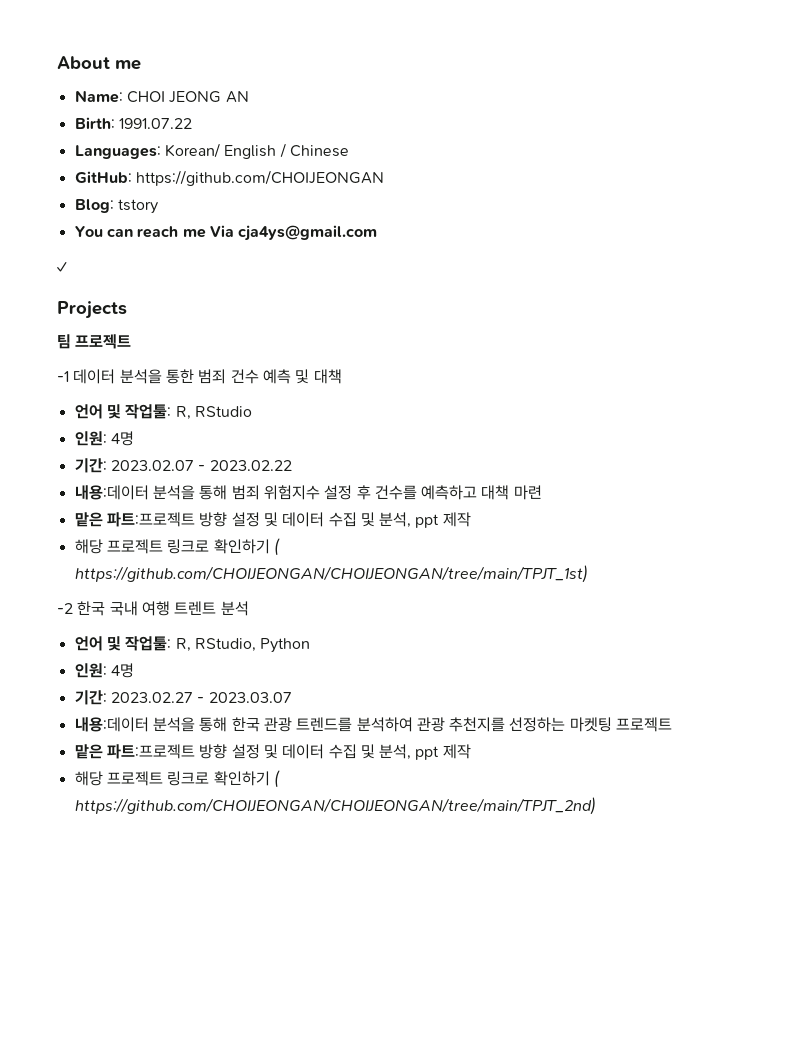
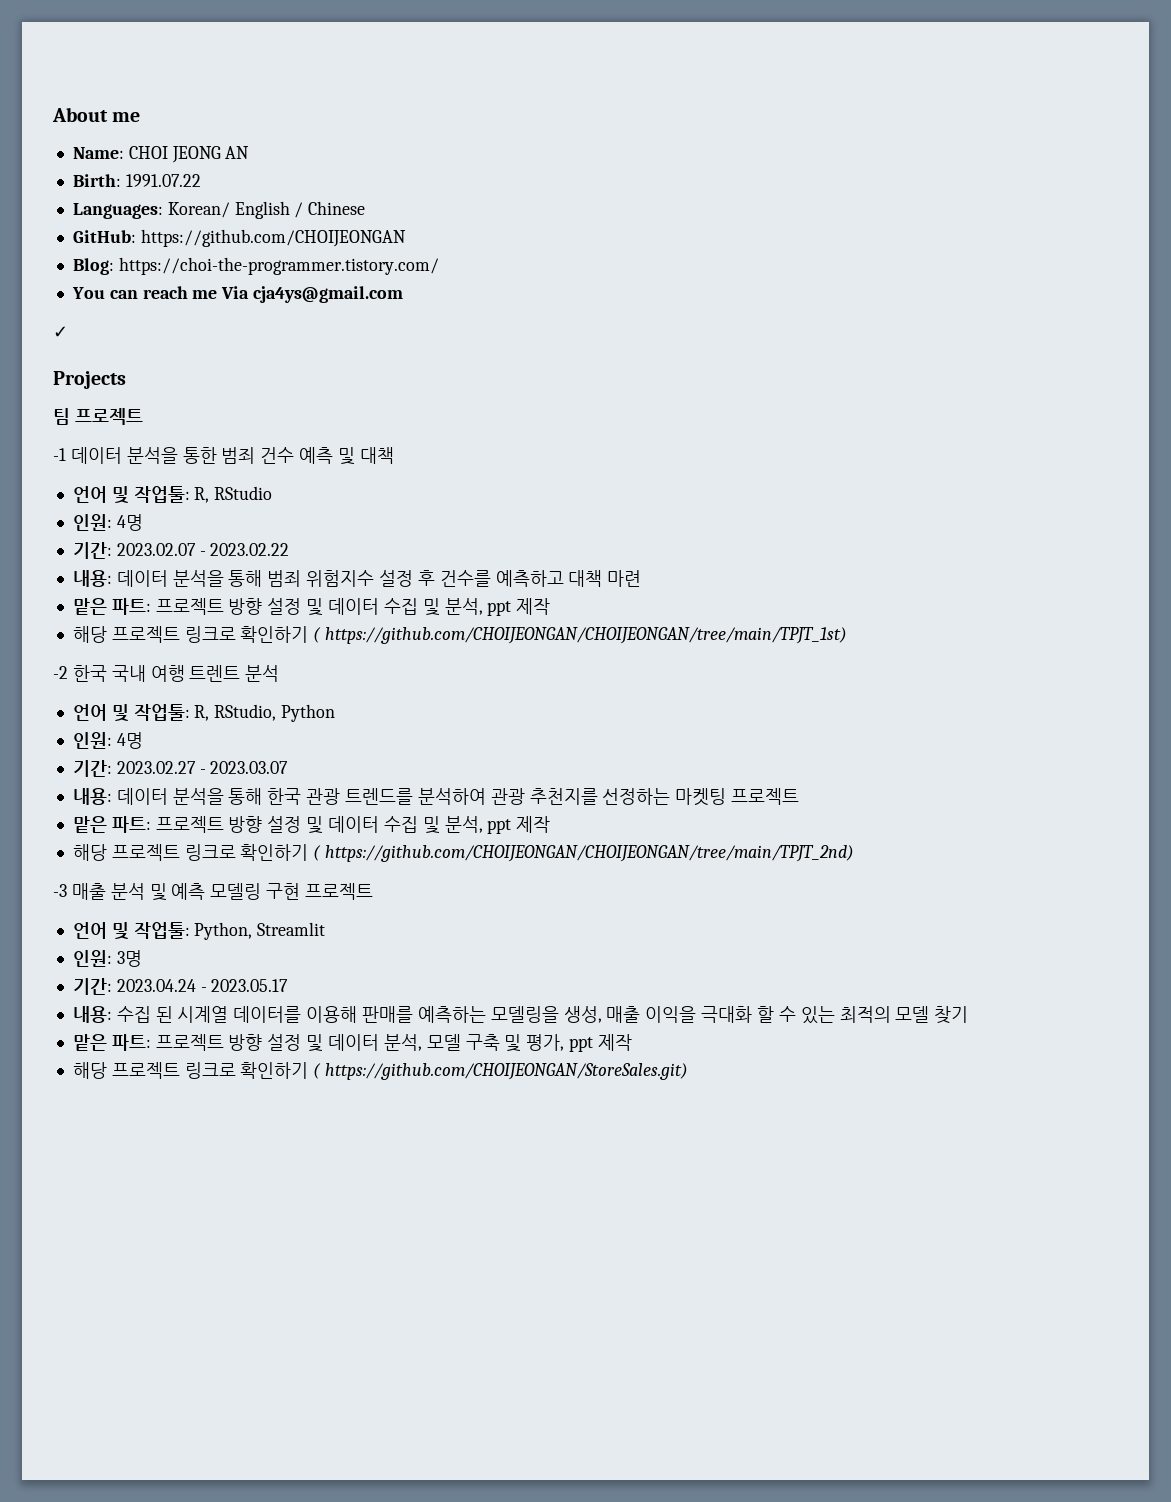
- Blog: tstory
+ Blog: https://choi-the-programmer.tistory.com/
- 내용:데이터 분석을 통해 범죄 위험지수 설정 후 건수를 예측하고 대책 마련
- 맡은 파트:프로젝트 방향 설정 및 데이터 수집 및 분석, ppt 제작
+ 내용: 데이터 분석을 통해 범죄 위험지수 설정 후 건수를 예측하고 대책 마련
+ 맡은 파트: 프로젝트 방향 설정 및 데이터 수집 및 분석, ppt 제작
- 내용:데이터 분석을 통해 한국 관광 트렌드를 분석하여 관광 추천지를 선정하는 마켓팅 프로젝트
- 맡은 파트:프로젝트 방향 설정 및 데이터 수집 및 분석, ppt 제작
+ 내용: 데이터 분석을 통해 한국 관광 트렌드를 분석하여 관광 추천지를 선정하는 마켓팅 프로젝트
+ 맡은 파트: 프로젝트 방향 설정 및 데이터 수집 및 분석, ppt 제작
+ -3 매출 분석 및 예측 모델링 구현 프로젝트
+ 언어 및 작업툴: Python, Streamlit
+ 인원: 3명
+ 기간: 2023.04.24 - 2023.05.17
+ 내용: 수집 된 시계열 데이터를 이용해 판매를 예측하는 모델링을 생성, 매출 이익을 극대화 할 수 있는 최적의 모델 찾기
+ 맡은 파트: 프로젝트 방향 설정 및 데이터 분석, 모델 구축 및 평가, ppt 제작
+ 해당 프로젝트 링크로 확인하기 ( https://github.com/CHOIJEONGAN/StoreSales.git)

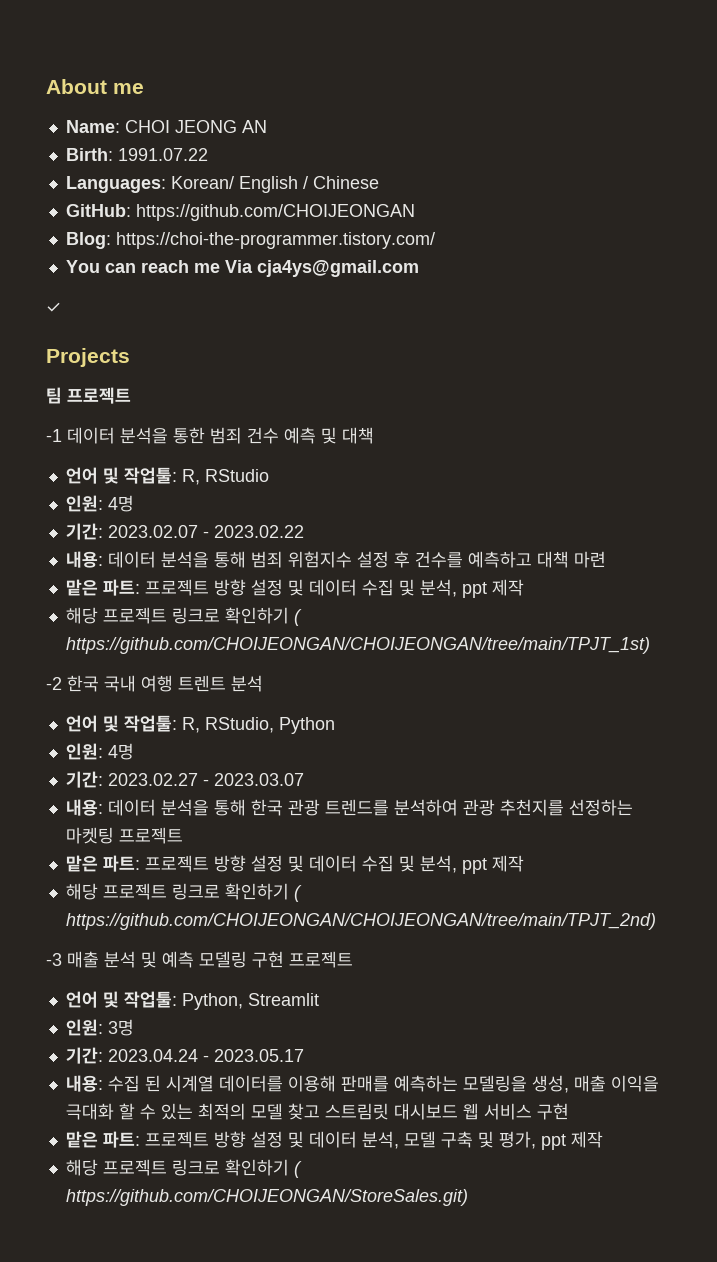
- 내용: 수집 된 시계열 데이터를 이용해 판매를 예측하는 모델링을 생성, 매출 이익을 극대화 할 수 있는 최적의 모델 찾기
+ 내용: 수집 된 시계열 데이터를 이용해 판매를 예측하는 모델링을 생성, 매출 이익을 극대화 할 수 있는 최적의 모델 찾고 스트림릿 대시보드 웹 서비스 구현

